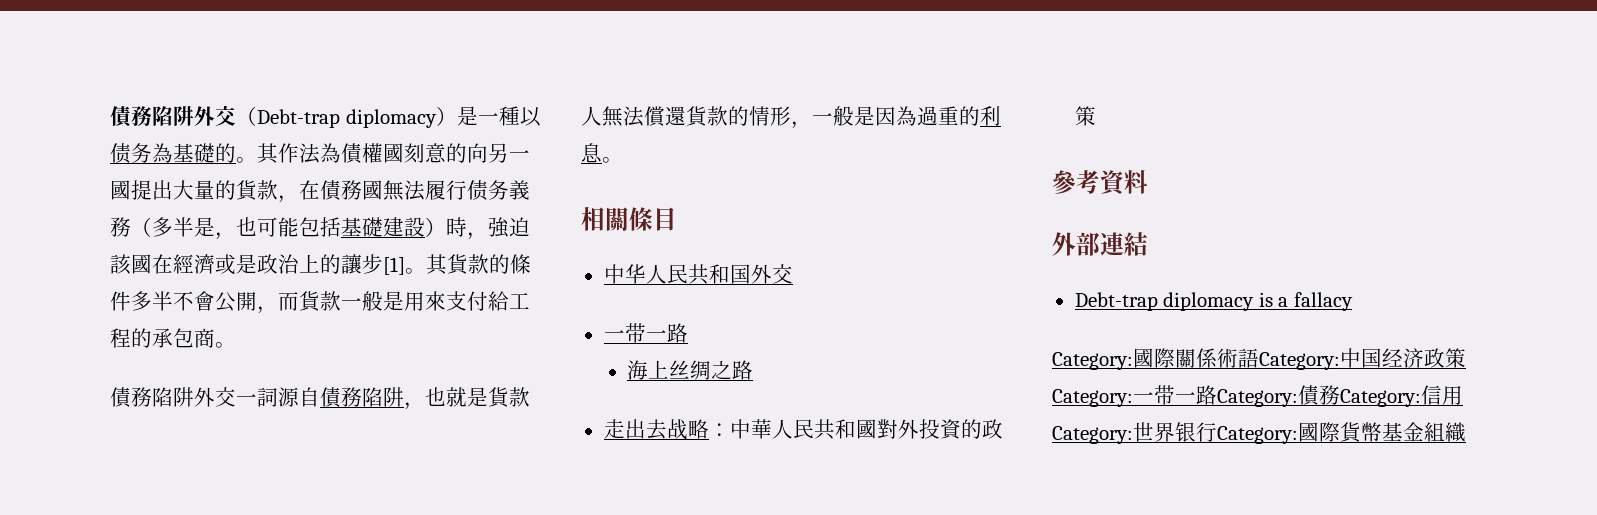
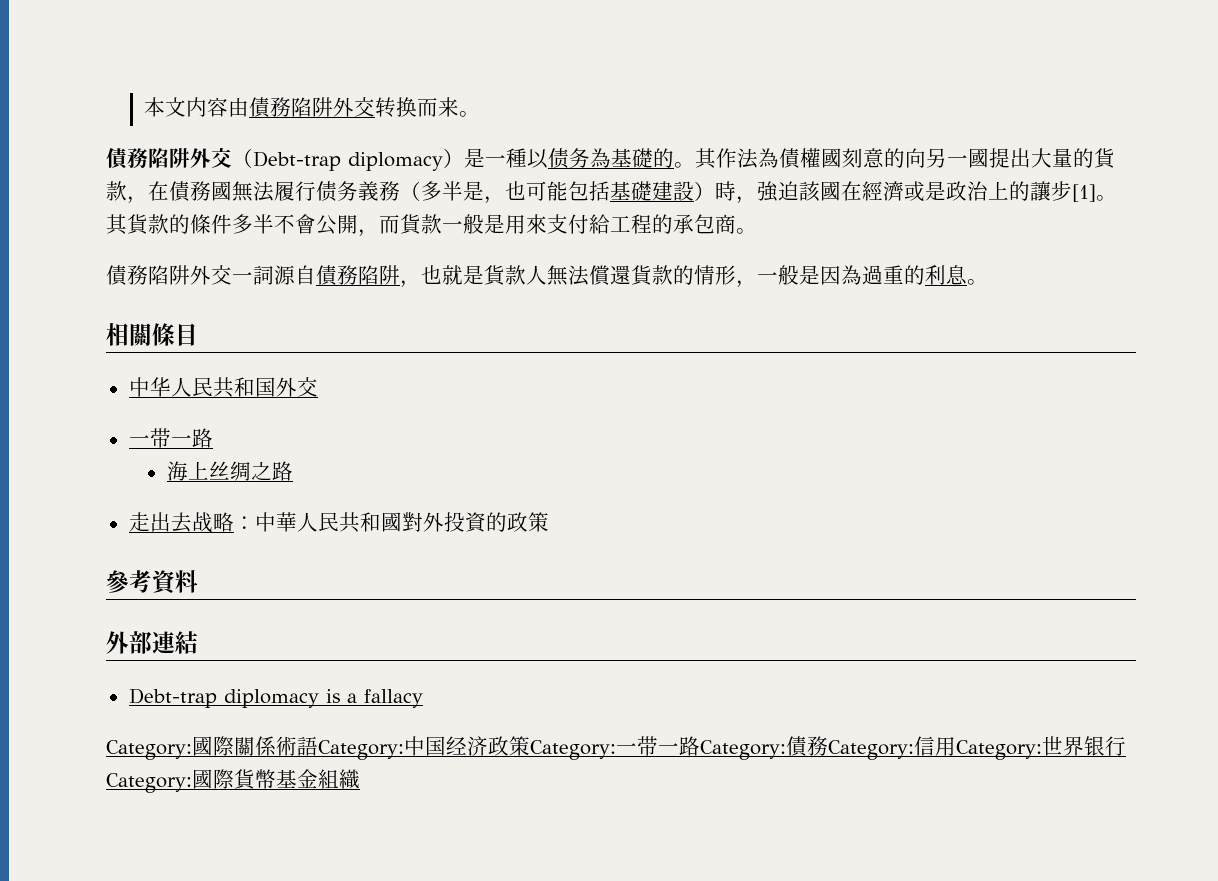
+ 本文内容由債務陷阱外交转换而来。

